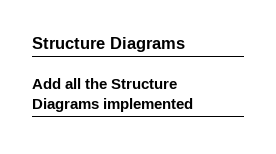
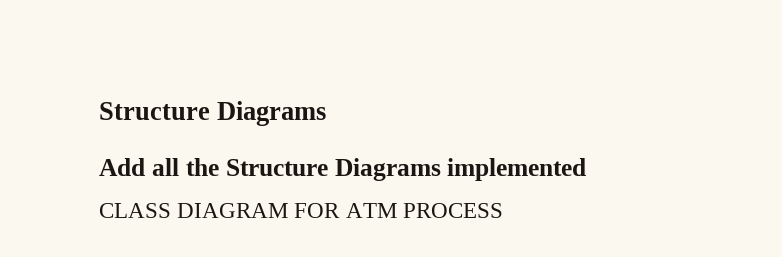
+ CLASS DIAGRAM FOR ATM PROCESS

